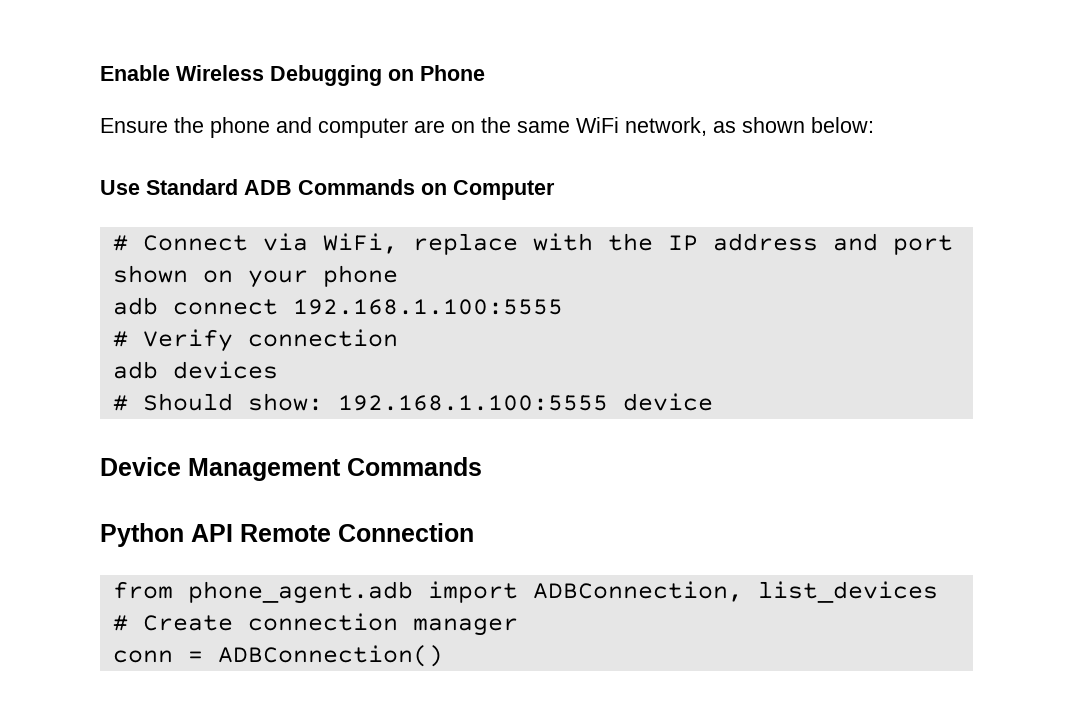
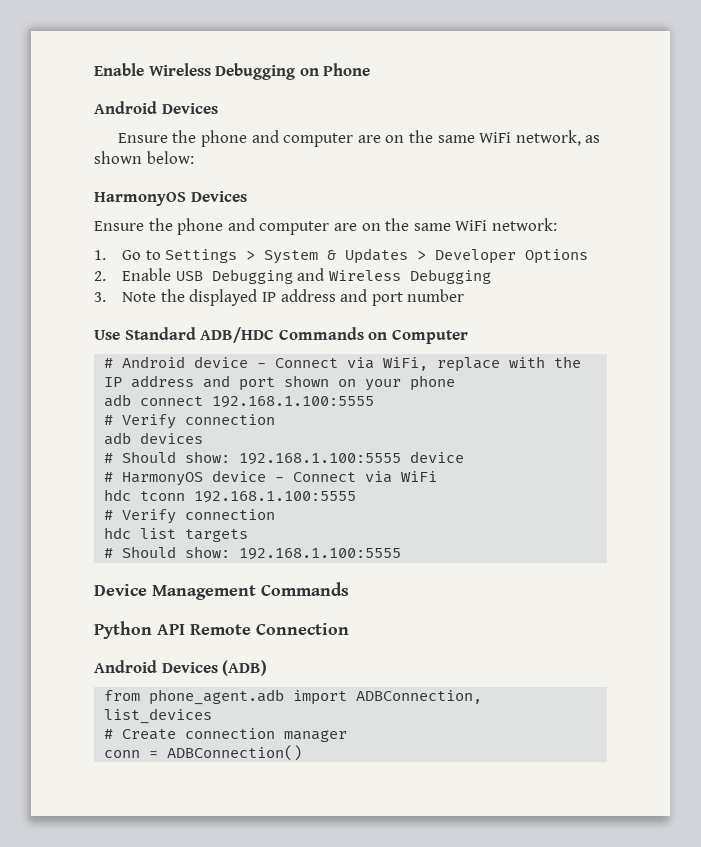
  Enable Wireless Debugging on Phone
+ Android Devices
+ HarmonyOS Devices
+ Ensure the phone and computer are on the same WiFi network:
+ 1. Go to Settings > System & Updates > Developer Options
+ 2. Enable USB Debugging and Wireless Debugging
+ 3. Note the displayed IP address and port number
- Use Standard ADB Commands on Computer
+ Use Standard ADB/HDC Commands on Computer
- # Connect via WiFi, replace with the IP address and port shown on your phone
+ # Android device - Connect via WiFi, replace with the IP address and port shown on your phone
+ # HarmonyOS device - Connect via WiFi
+ hdc tconn 192.168.1.100:5555
+ # Verify connection
+ hdc list targets
+ # Should show: 192.168.1.100:5555
+ Android Devices (ADB)

